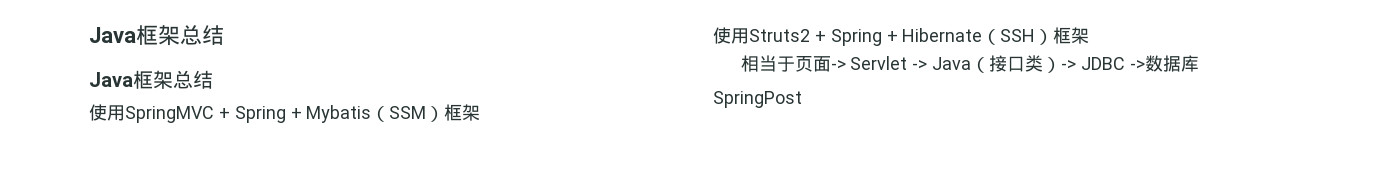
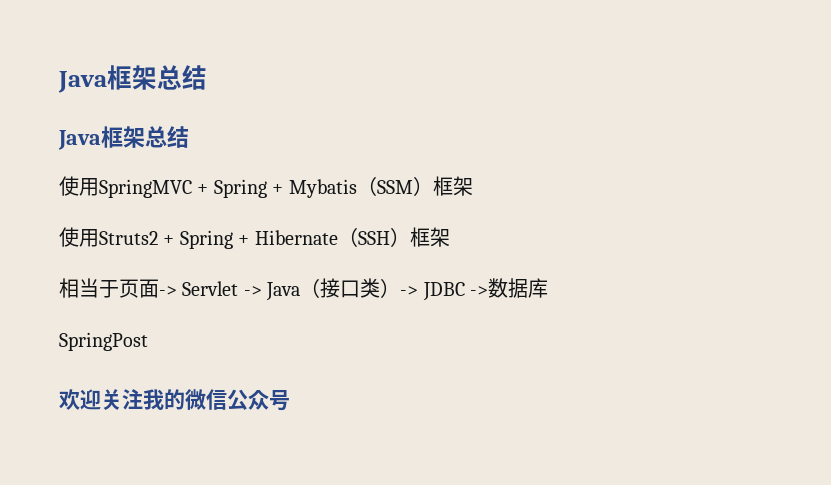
+ 欢迎关注我的微信公众号

